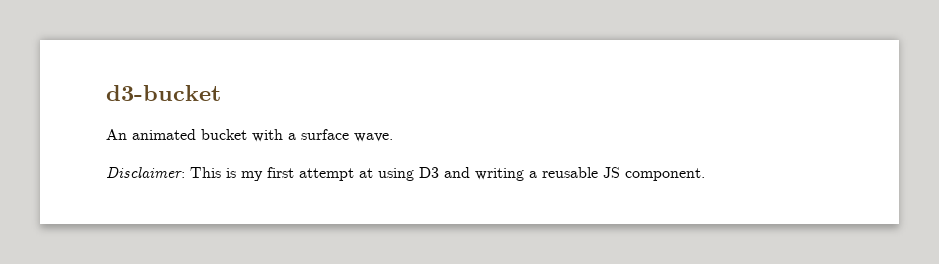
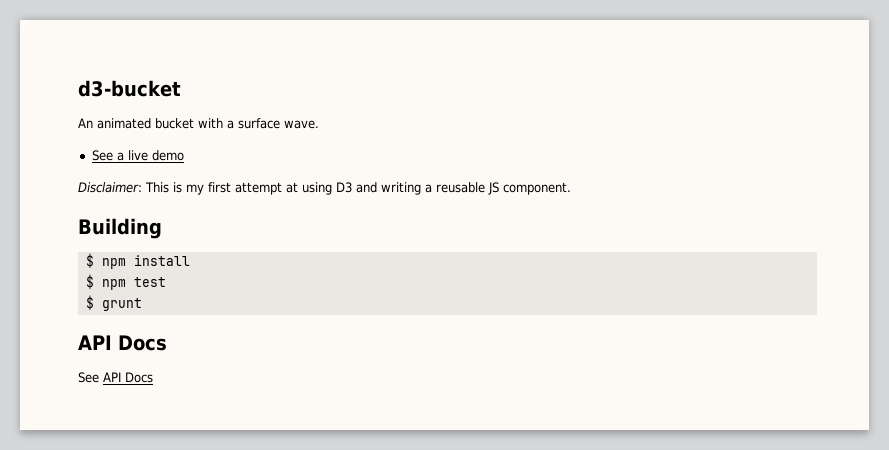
+ See a live demo
+ Building
+ $ npm install
+ $ npm test
+ $ grunt
+ API Docs
+ See API Docs

